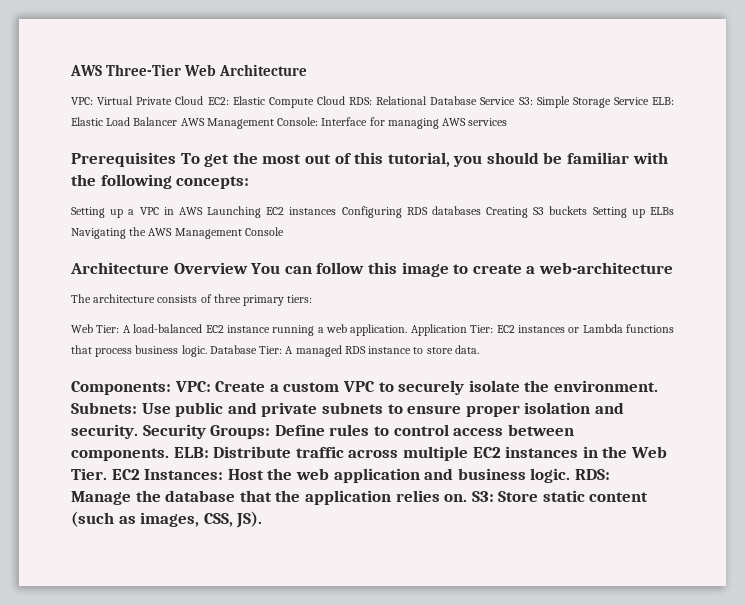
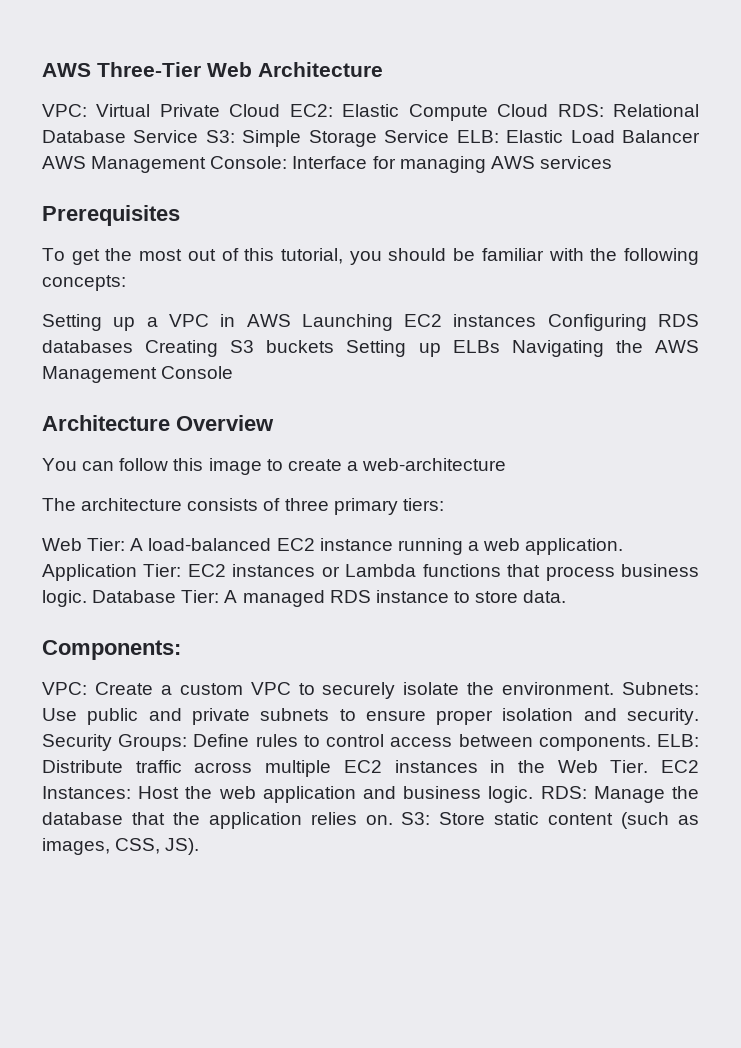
- Prerequisites To get the most out of this tutorial, you should be familiar with the following concepts:
+ Prerequisites
+ To get the most out of this tutorial, you should be familiar with the following concepts:
- Architecture Overview You can follow this image to create a web-architecture
+ Architecture Overview
+ You can follow this image to create a web-architecture
- Components: VPC: Create a custom VPC to securely isolate the environment.
+ Components:
+ VPC: Create a custom VPC to securely isolate the environment.

